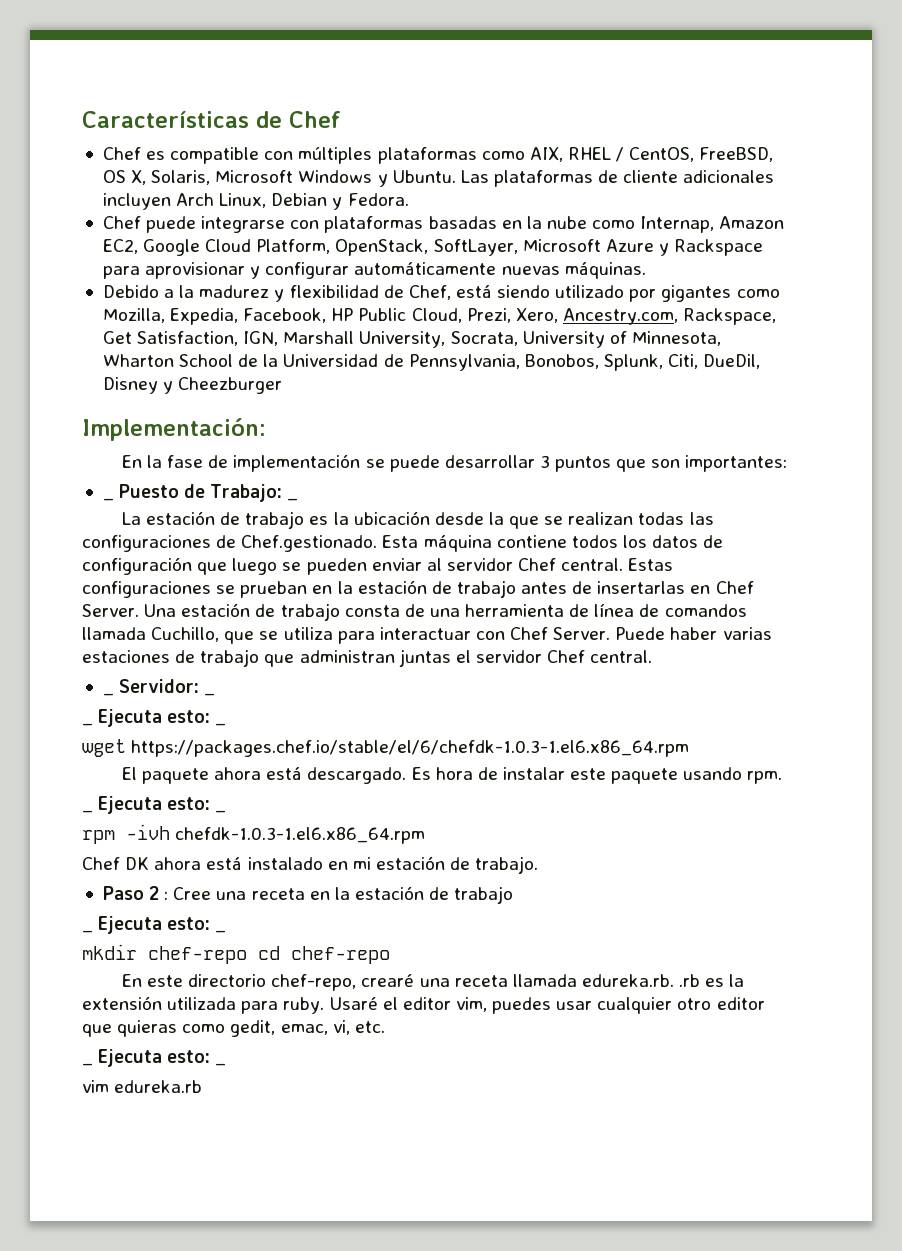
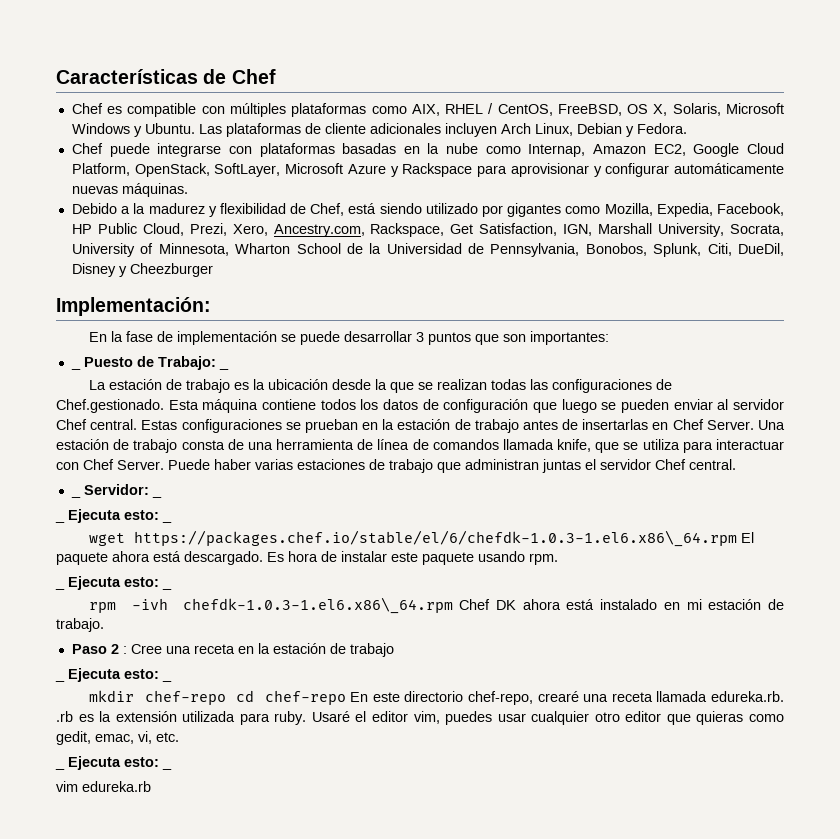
- Una estación de trabajo consta de una herramienta de línea de comandos llamada Cuchillo, que se utiliza para interactuar con Chef Server.
+ Una estación de trabajo consta de una herramienta de línea de comandos llamada knife, que se utiliza para interactuar con Chef Server.
- wget https://packages.chef.io/stable/el/6/chefdk-1.0.3-1.el6.x86_64.rpm
- El paquete ahora está descargado.
+ wget https://packages.chef.io/stable/el/6/chefdk-1.0.3-1.el6.x86\_64.rpm El paquete ahora está descargado.
- rpm -ivh chefdk-1.0.3-1.el6.x86_64.rpm
- Chef DK ahora está instalado en mi estación de trabajo.
+ rpm -ivh chefdk-1.0.3-1.el6.x86\_64.rpm Chef DK ahora está instalado en mi estación de trabajo.
- mkdir chef-repo cd chef-repo
- En este directorio chef-repo, crearé una receta llamada edureka.rb. .rb es la extensión utilizada para ruby.
+ mkdir chef-repo cd chef-repo En este directorio chef-repo, crearé una receta llamada edureka.rb. .rb es la extensión utilizada para ruby.

